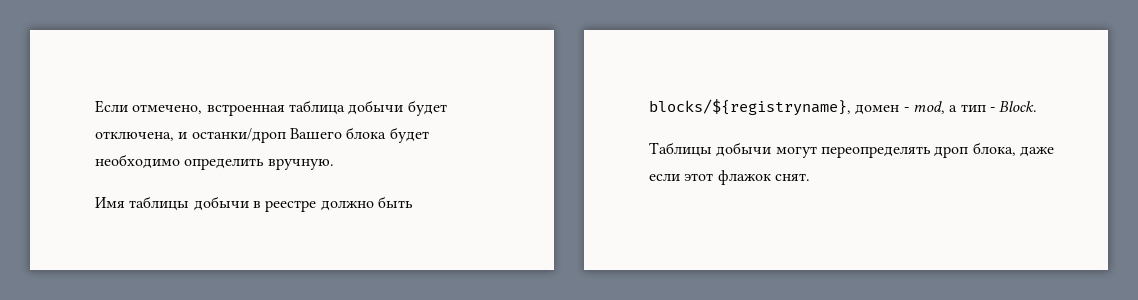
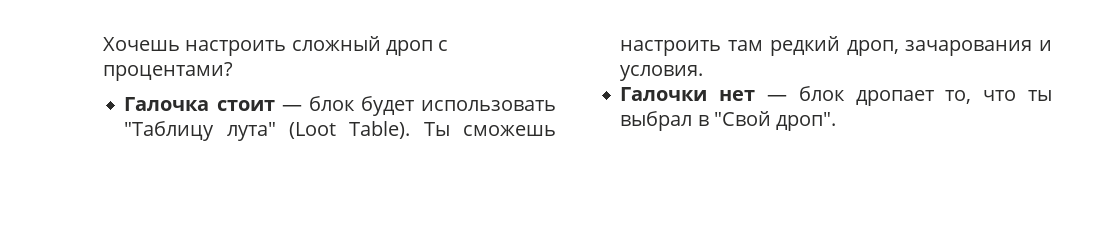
- Если отмечено, встроенная таблица добычи будет отключена, и останки/дроп Вашего блока будет необходимо определить вручную.
- Имя таблицы добычи в реестре должно быть blocks/${registryname}, домен - mod, а тип - Block.
- Таблицы добычи могут переопределять дроп блока, даже если этот флажок снят.
+ Хочешь настроить сложный дроп с процентами?
+ Галочка стоит — блок будет использовать "Таблицу лута" (Loot Table). Ты сможешь настроить там редкий дроп, зачарования и условия.
+ Галочки нет — блок дропает то, что ты выбрал в "Свой дроп".

